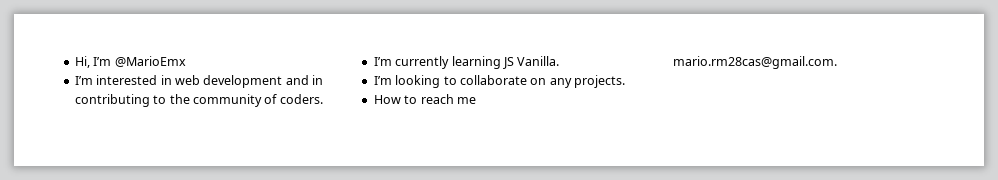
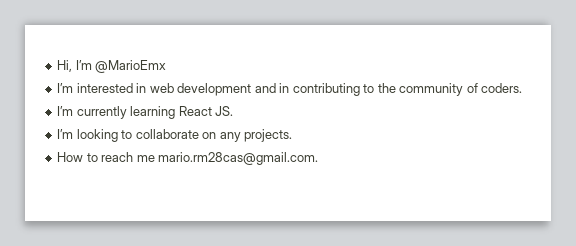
- I’m currently learning JS Vanilla.
+ I’m currently learning React JS.

